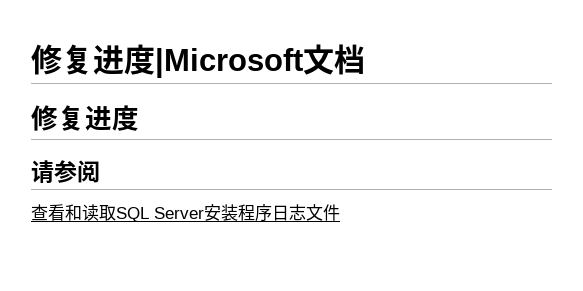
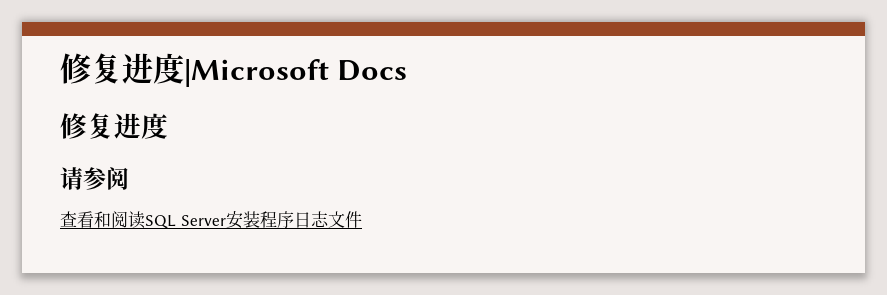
- 修复进度|Microsoft文档
+ 修复进度|Microsoft Docs
- 查看和读取SQL Server安装程序日志文件
+ 查看和阅读SQL Server安装程序日志文件

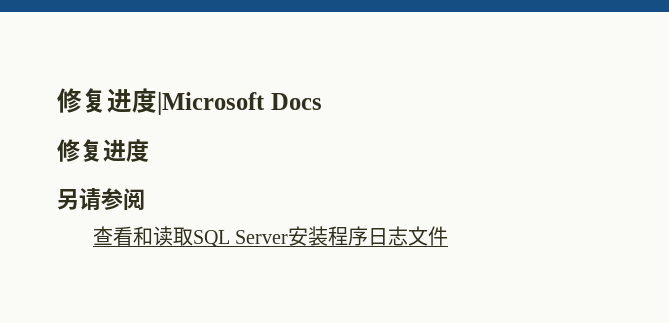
- 请参阅
+ 另请参阅
- 查看和阅读SQL Server安装程序日志文件
+ 查看和读取SQL Server安装程序日志文件

